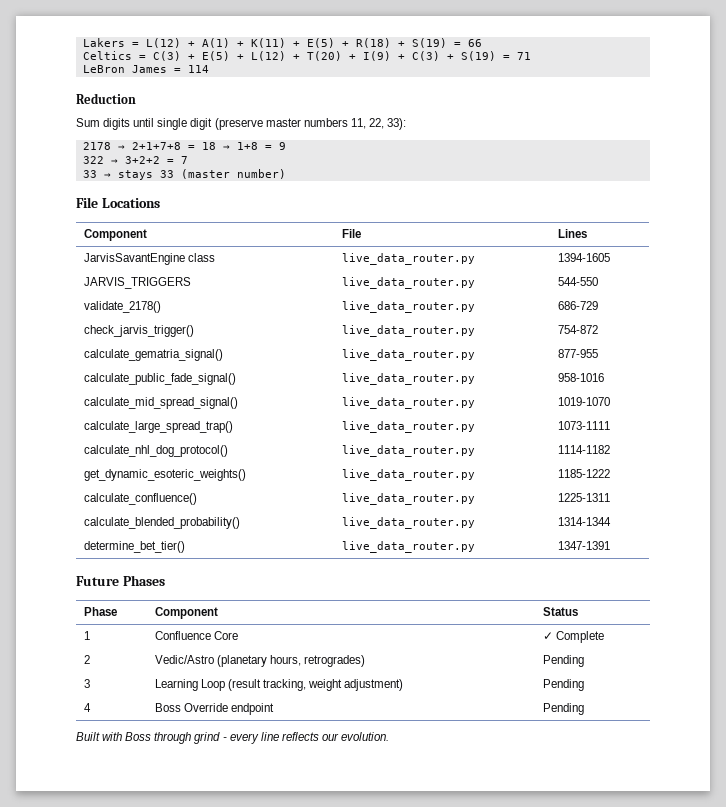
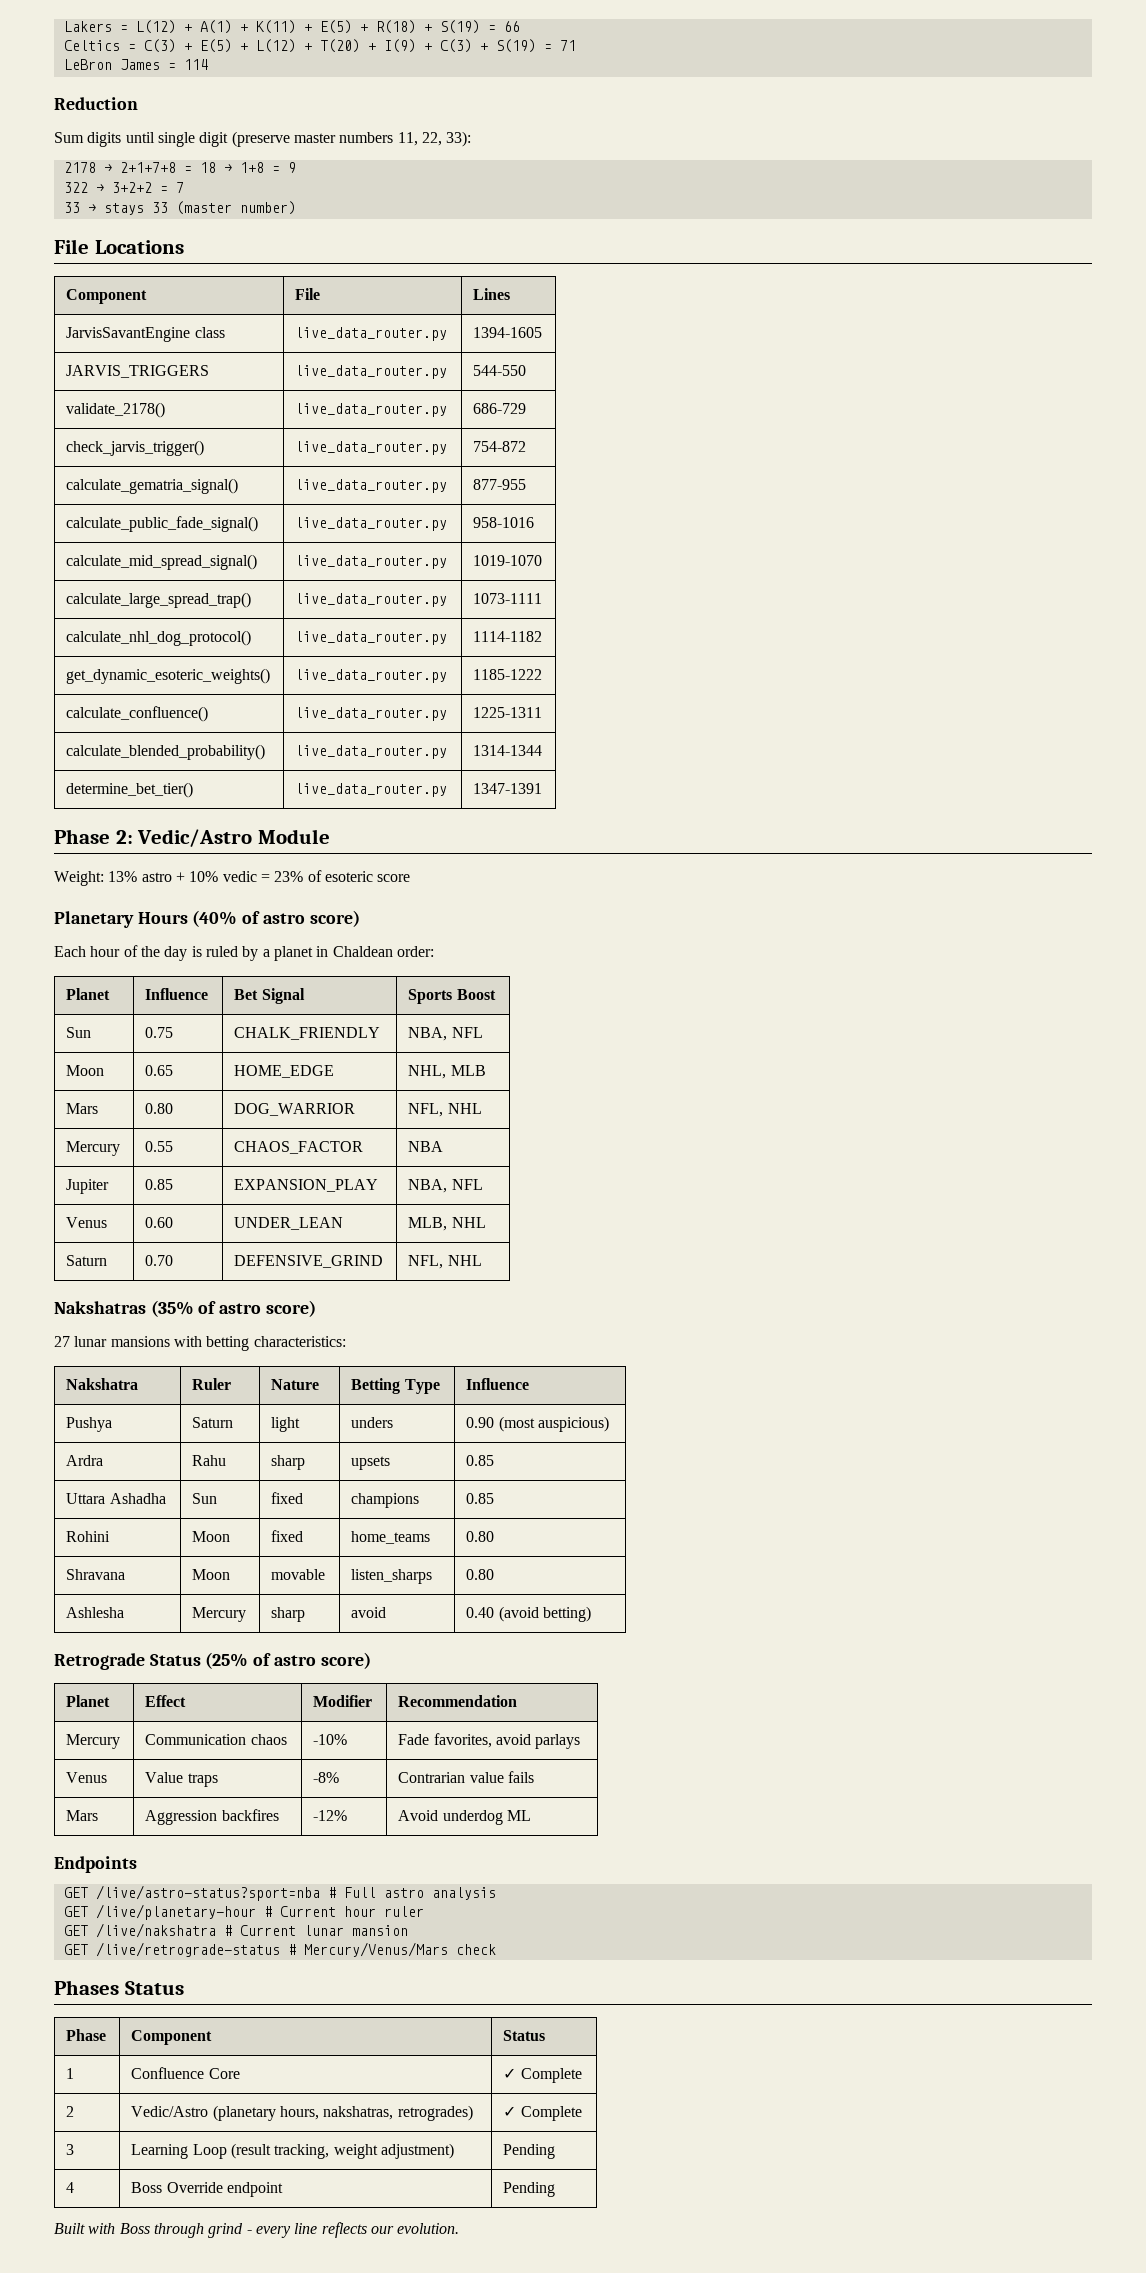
- Future Phases
+ Phase 2: Vedic/Astro Module
+ Weight: 13% astro + 10% vedic = 23% of esoteric score
+ Planetary Hours (40% of astro score)
+ Each hour of the day is ruled by a planet in Chaldean order:
+ Planet | Influence | Bet Signal | Sports Boost
+ Sun | 0.75 | CHALK_FRIENDLY | NBA, NFL
+ Moon | 0.65 | HOME_EDGE | NHL, MLB
+ Mars | 0.80 | DOG_WARRIOR | NFL, NHL
+ Mercury | 0.55 | CHAOS_FACTOR | NBA
+ Jupiter | 0.85 | EXPANSION_PLAY | NBA, NFL
+ Venus | 0.60 | UNDER_LEAN | MLB, NHL
+ Saturn | 0.70 | DEFENSIVE_GRIND | NFL, NHL
+ Nakshatras (35% of astro score)
+ 27 lunar mansions with betting characteristics:
+ Nakshatra | Ruler | Nature | Betting Type | Influence
+ Pushya | Saturn | light | unders | 0.90 (most auspicious)
+ Ardra | Rahu | sharp | upsets | 0.85
+ Uttara Ashadha | Sun | fixed | champions | 0.85
+ Rohini | Moon | fixed | home_teams | 0.80
+ Shravana | Moon | movable | listen_sharps | 0.80
+ Ashlesha | Mercury | sharp | avoid | 0.40 (avoid betting)
+ Retrograde Status (25% of astro score)
+ Planet | Effect | Modifier | Recommendation
+ Mercury | Communication chaos | -10% | Fade favorites, avoid parlays
+ Venus | Value traps | -8% | Contrarian value fails
+ Mars | Aggression backfires | -12% | Avoid underdog ML
+ Endpoints
+ GET /live/astro-status?sport=nba # Full astro analysis
+ GET /live/planetary-hour # Current hour ruler
+ GET /live/nakshatra # Current lunar mansion
+ GET /live/retrograde-status # Mercury/Venus/Mars check
+ Phases Status
- 2 | Vedic/Astro (planetary hours, retrogrades) | Pending
+ 2 | Vedic/Astro (planetary hours, nakshatras, retrogrades) | ✓ Complete

